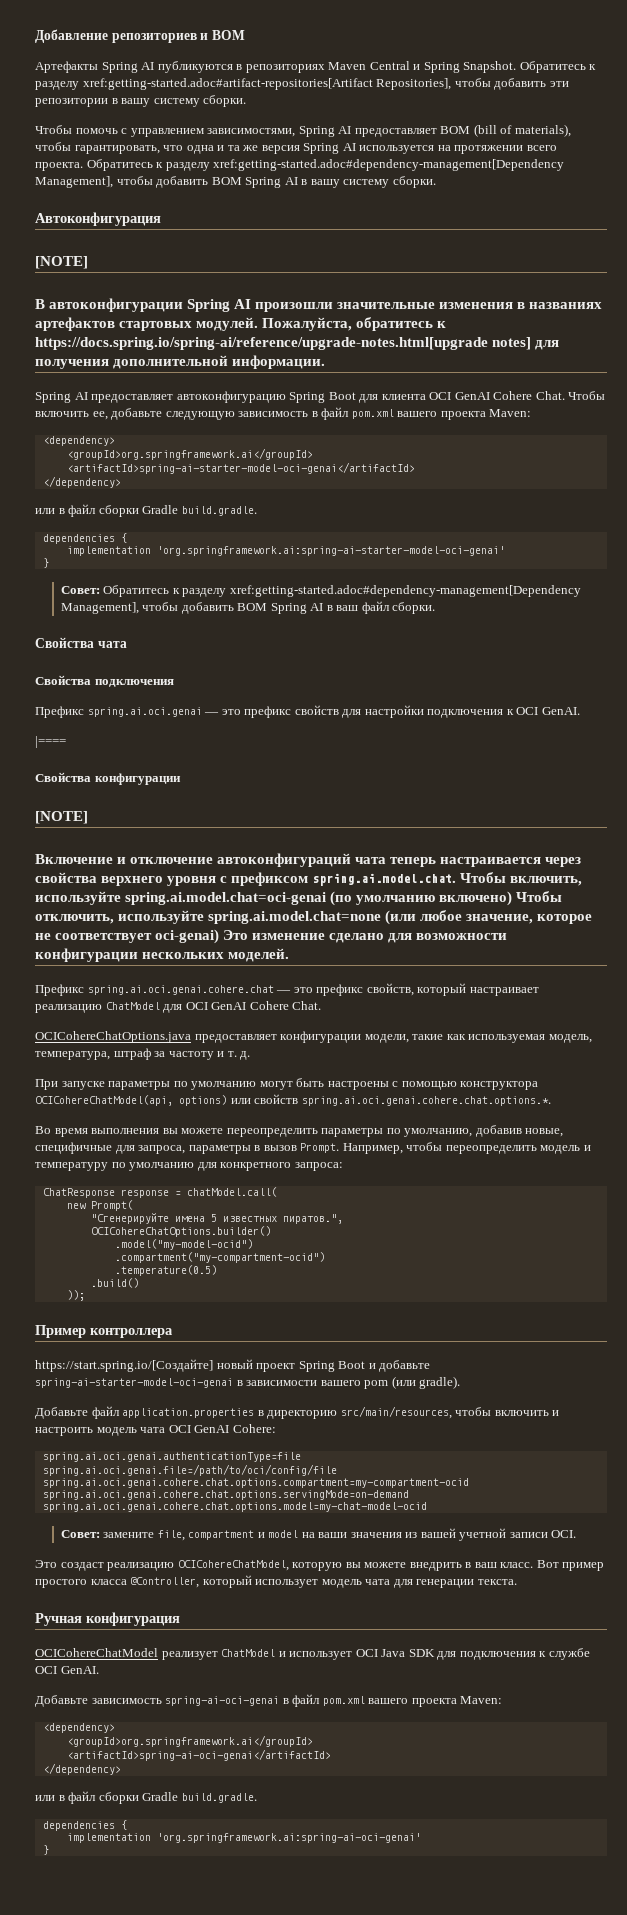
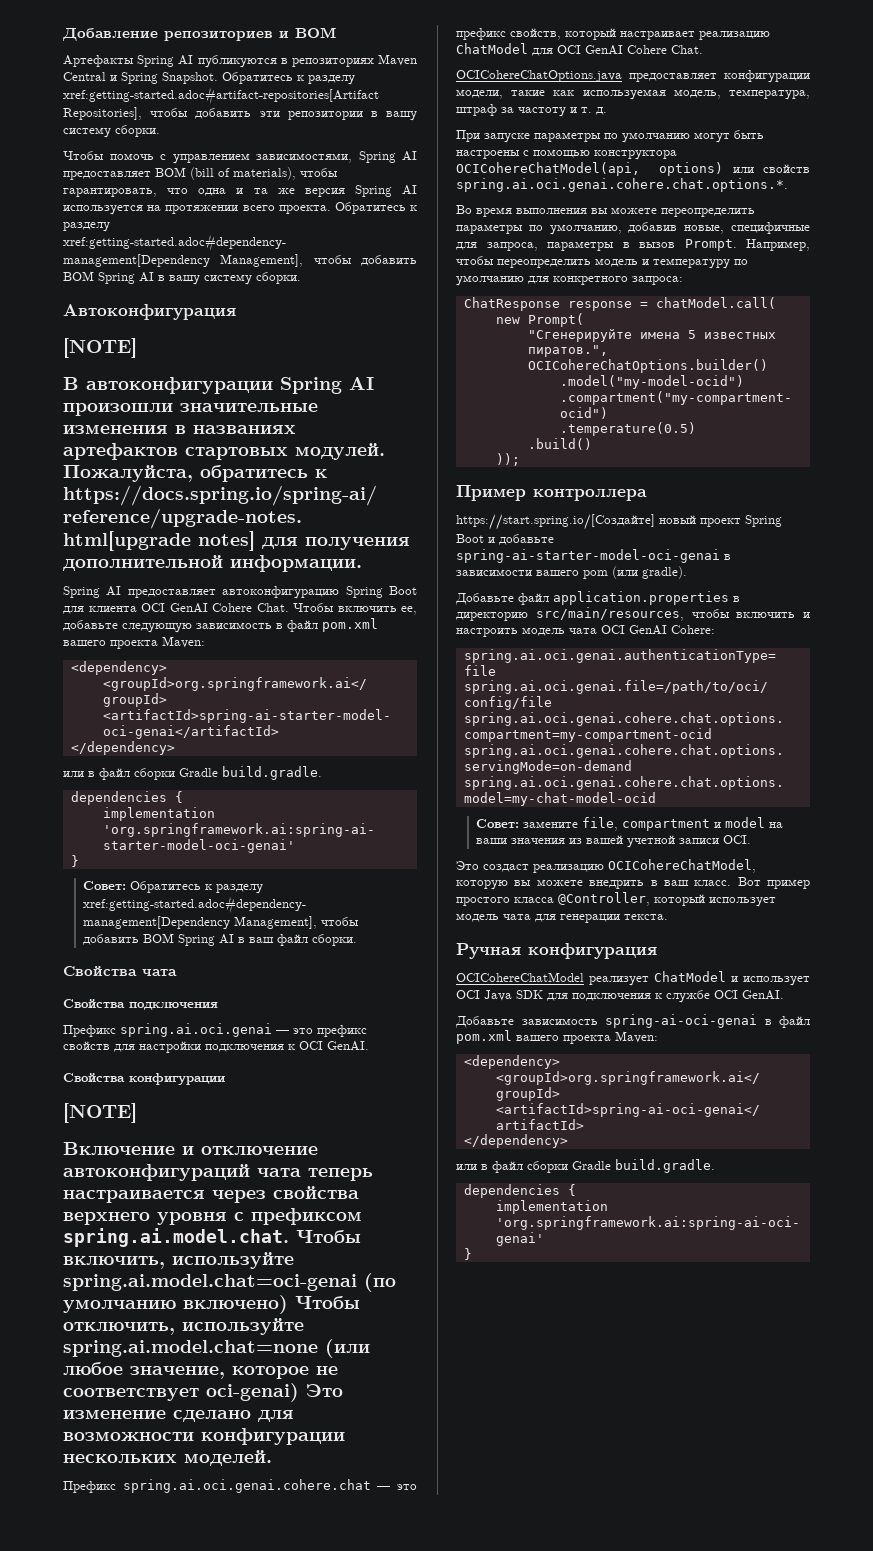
- |====

